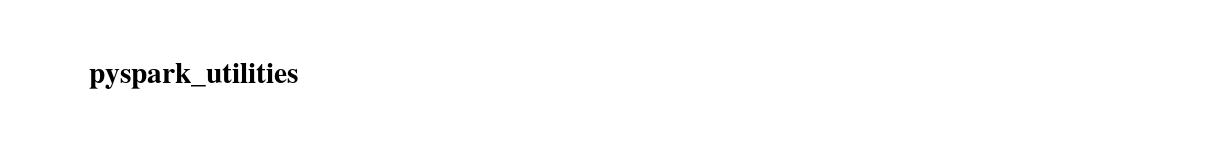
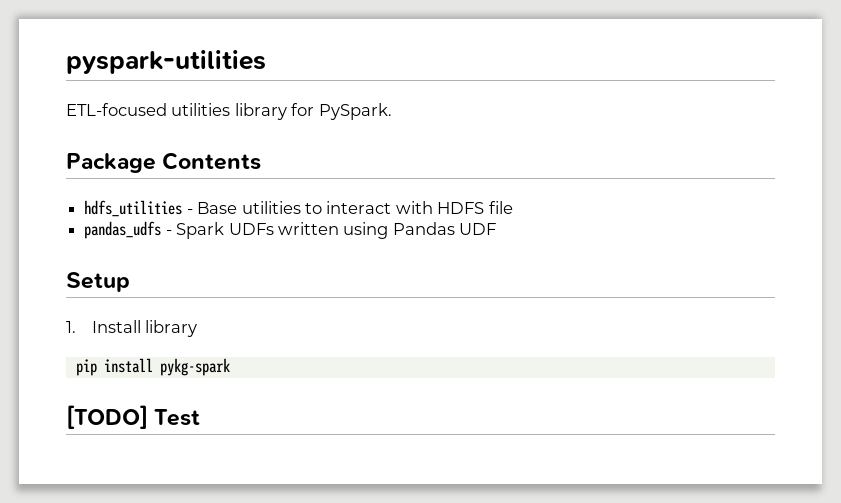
- pyspark_utilities
+ pyspark-utilities
+ ETL-focused utilities library for PySpark.
+ Package Contents
+ hdfs_utilities - Base utilities to interact with HDFS file
+ pandas_udfs - Spark UDFs written using Pandas UDF
+ Setup
+ 1. Install library
+ pip install pykg-spark
+ [TODO] Test

